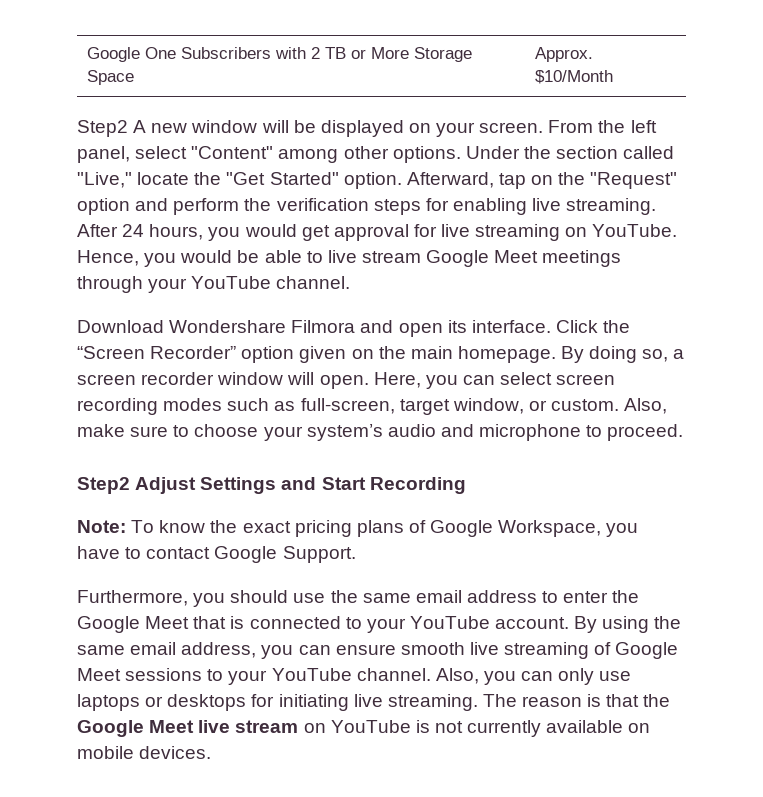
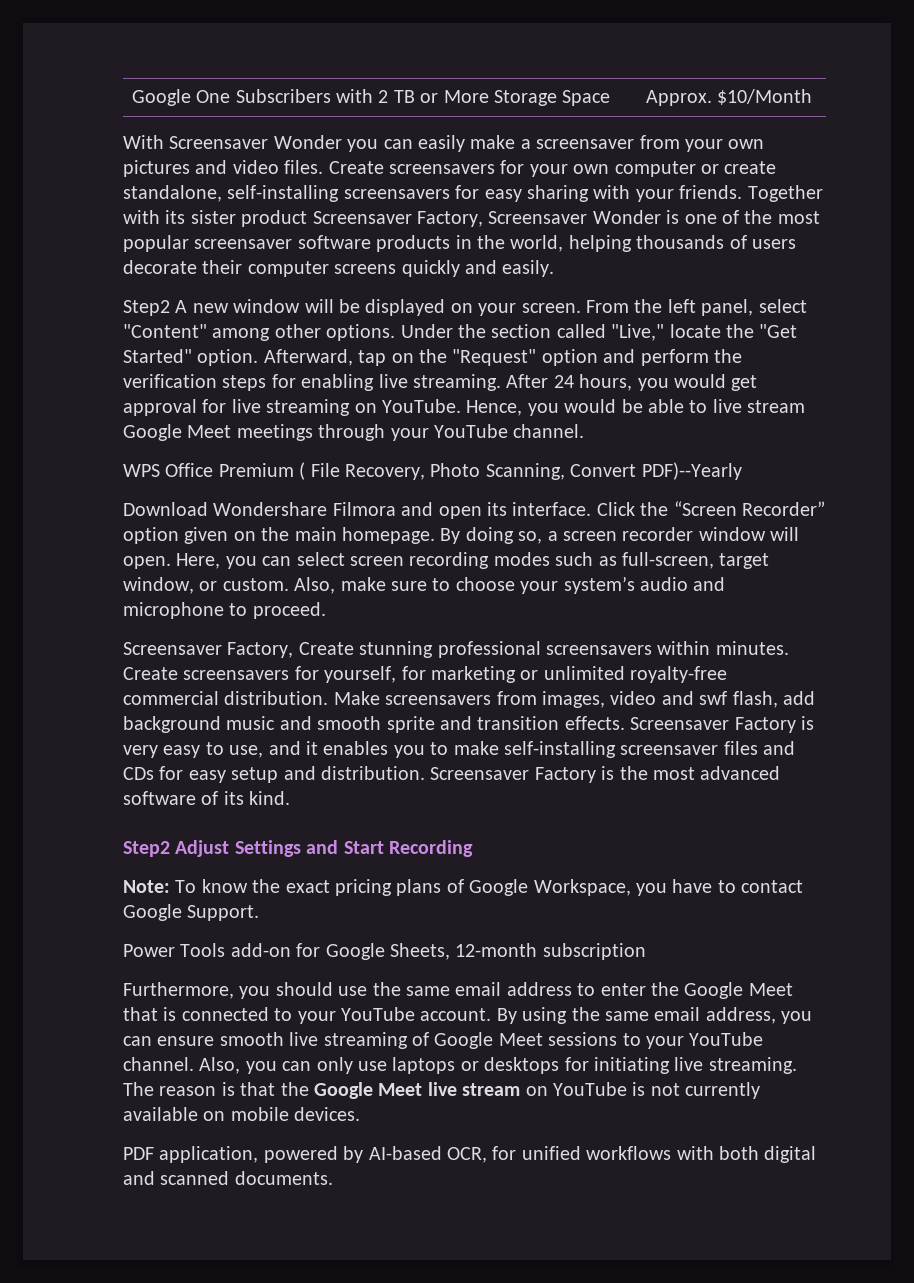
+ With Screensaver Wonder you can easily make a screensaver from your own pictures and video files. Create screensavers for your own computer or create standalone, self-installing screensavers for easy sharing with your friends. Together with its sister product Screensaver Factory, Screensaver Wonder is one of the most popular screensaver software products in the world, helping thousands of users decorate their computer screens quickly and easily.
+ WPS Office Premium ( File Recovery, Photo Scanning, Convert PDF)--Yearly
+ Screensaver Factory, Create stunning professional screensavers within minutes. Create screensavers for yourself, for marketing or unlimited royalty-free commercial distribution. Make screensavers from images, video and swf flash, add background music and smooth sprite and transition effects. Screensaver Factory is very easy to use, and it enables you to make self-installing screensaver files and CDs for easy setup and distribution. Screensaver Factory is the most advanced software of its kind.
+ Power Tools add-on for Google Sheets, 12-month subscription
+ PDF application, powered by AI-based OCR, for unified workflows with both digital and scanned documents.

